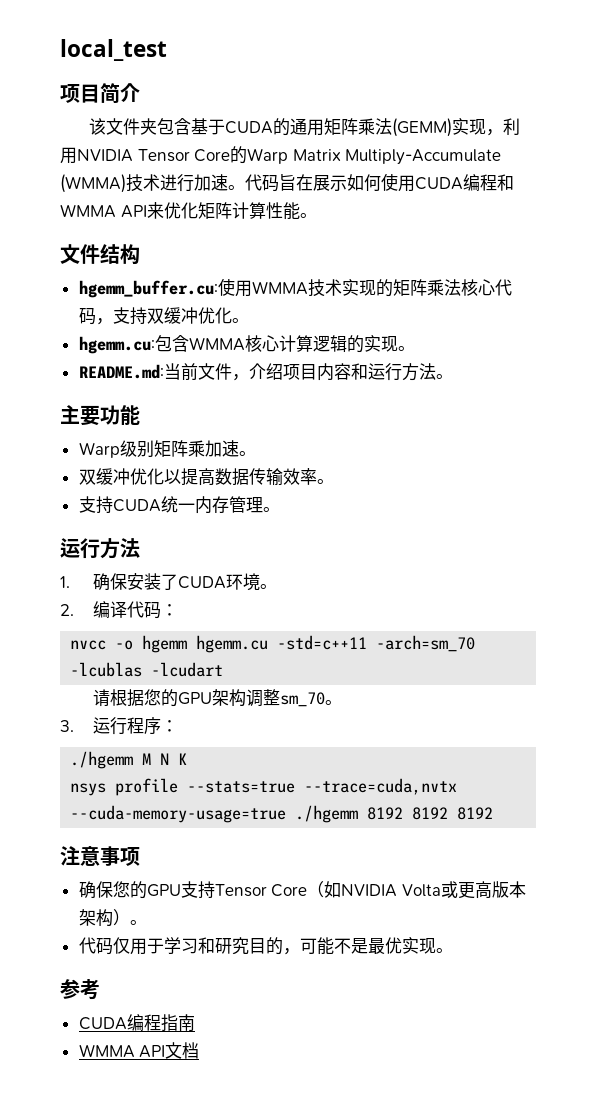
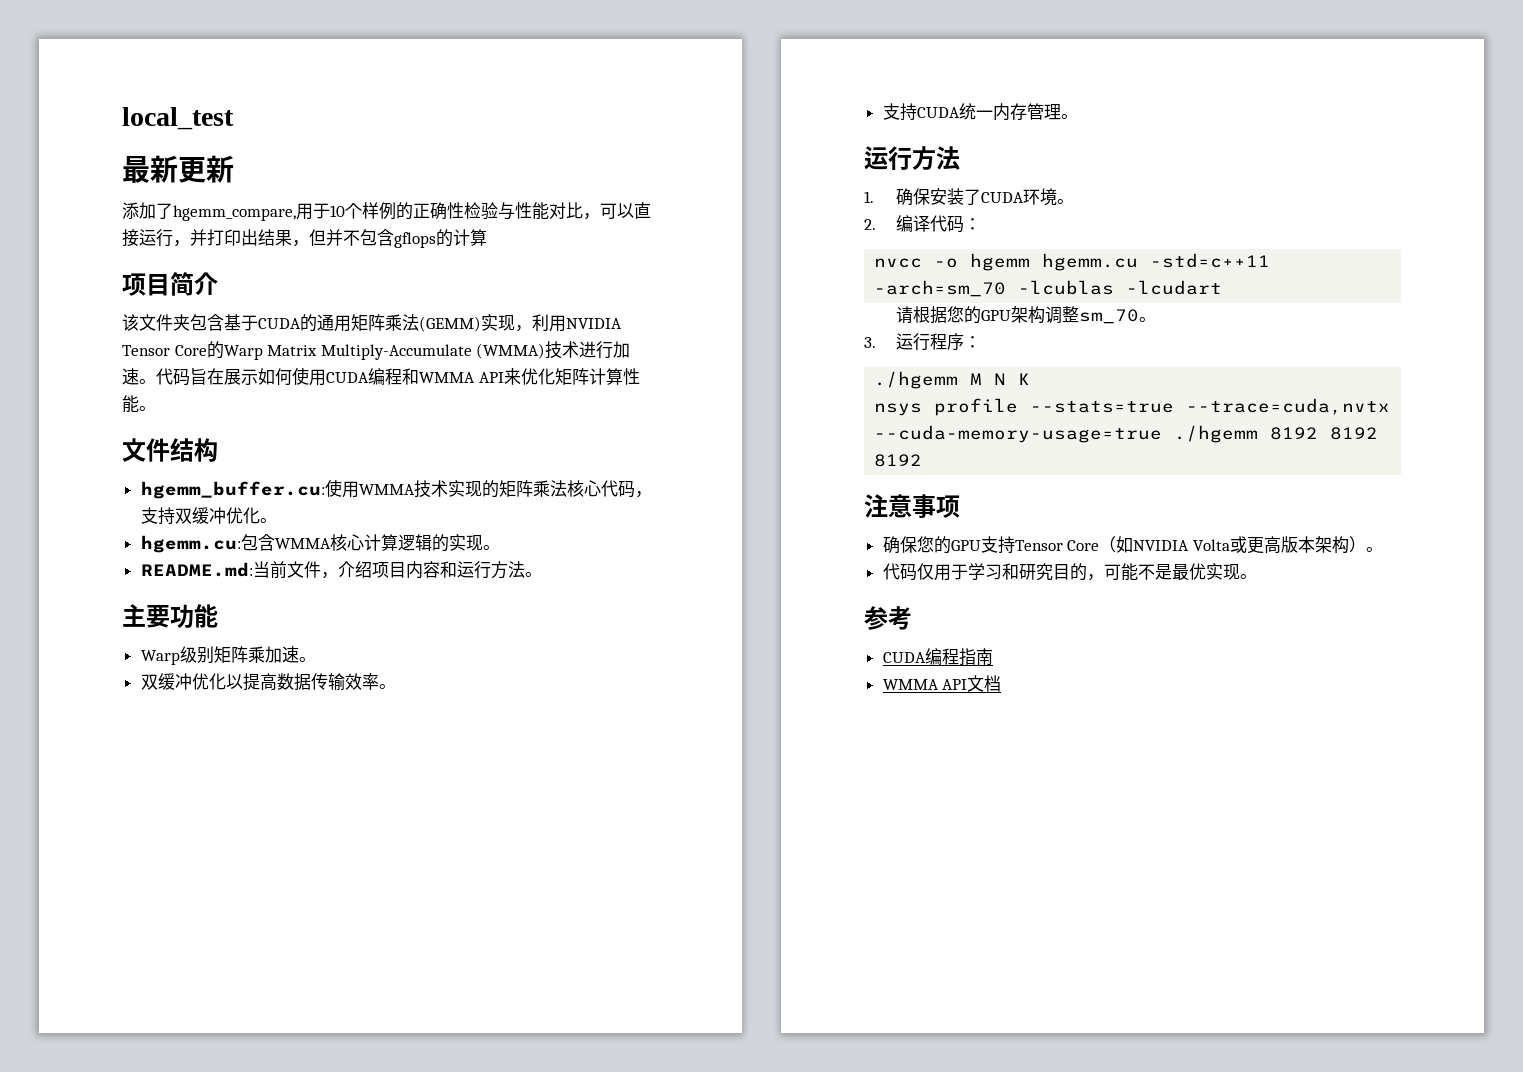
+ 最新更新
+ 添加了hgemm_compare,用于10个样例的正确性检验与性能对比，可以直接运行，并打印出结果，但并不包含gflops的计算

